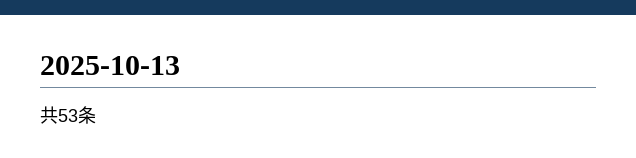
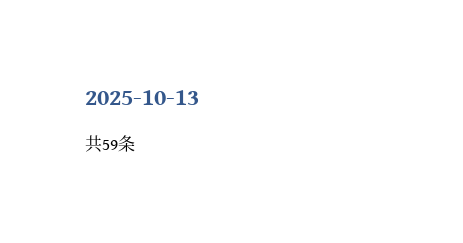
- 共53条
+ 共59条

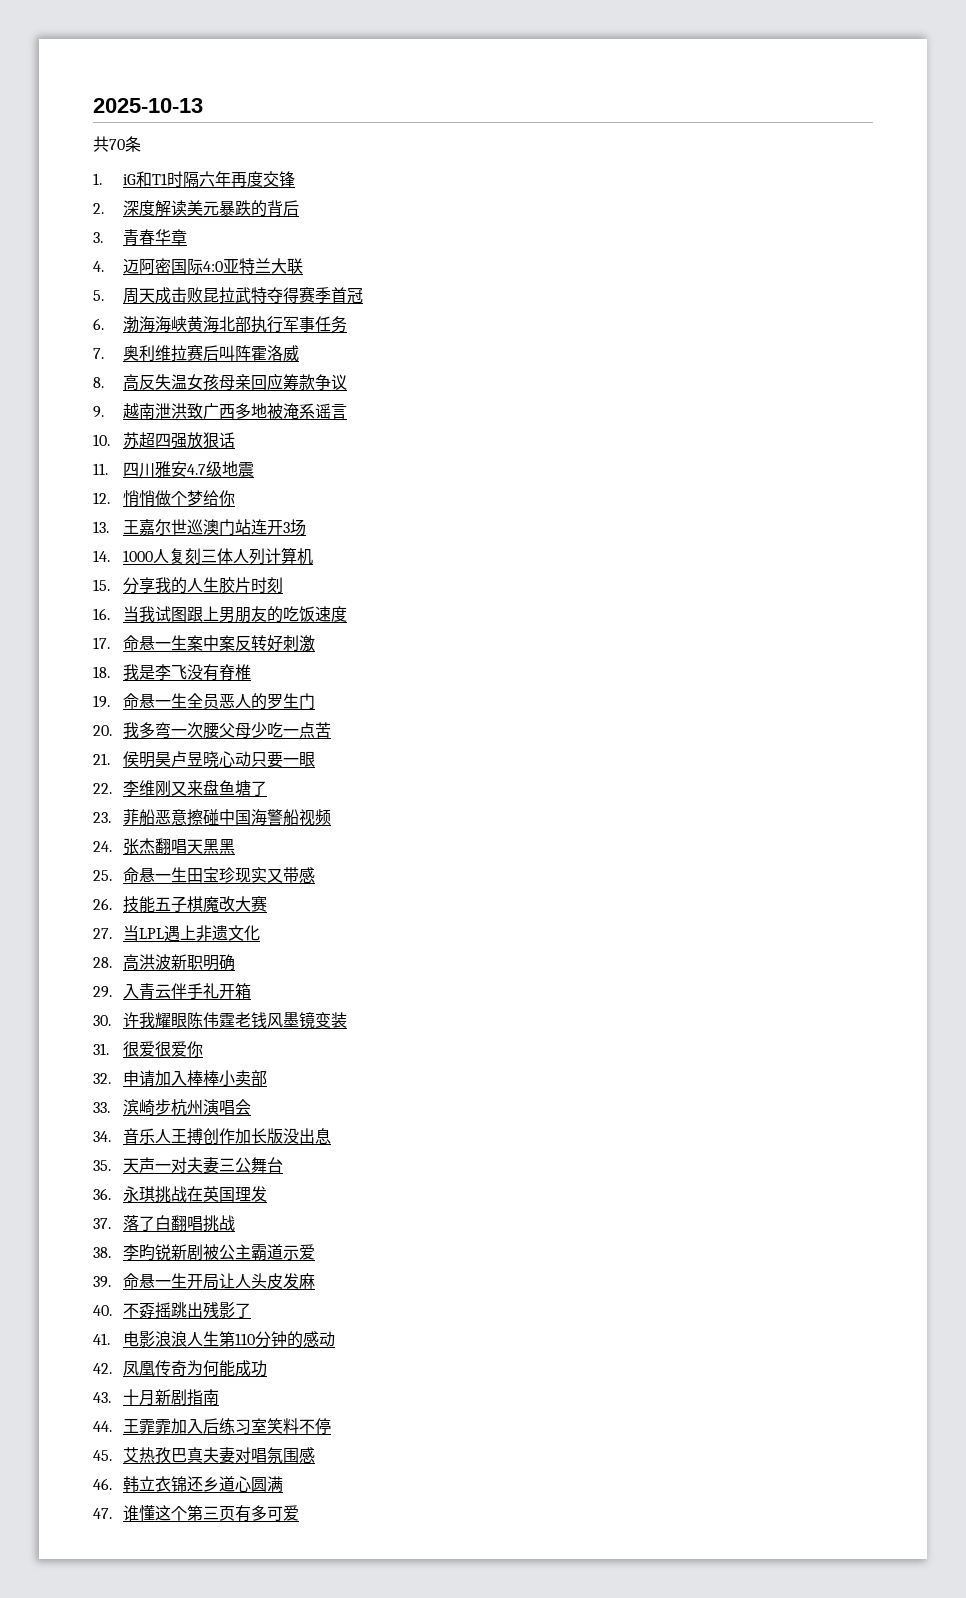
- 共59条
+ 共70条
+ 1. iG和T1时隔六年再度交锋
+ 2.深度解读美元暴跌的背后
+ 3.青春华章
+ 4.迈阿密国际4:0亚特兰大联
+ 5.周天成击败昆拉武特夺得赛季首冠
+ 6.渤海海峡黄海北部执行军事任务
+ 7.奥利维拉赛后叫阵霍洛威
+ 8.高反失温女孩母亲回应筹款争议
+ 9.越南泄洪致广西多地被淹系谣言
+ 10.苏超四强放狠话
+ 11.四川雅安4.7级地震
+ 12.悄悄做个梦给你
+ 13.王嘉尔世巡澳门站连开3场
+ 14. 1000人复刻三体人列计算机
+ 15.分享我的人生胶片时刻
+ 16.当我试图跟上男朋友的吃饭速度
+ 17.命悬一生案中案反转好刺激
+ 18.我是李飞没有脊椎
+ 19.命悬一生全员恶人的罗生门
+ 20.我多弯一次腰父母少吃一点苦
+ 21.侯明昊卢昱晓心动只要一眼
+ 22.李维刚又来盘鱼塘了
+ 23.菲船恶意擦碰中国海警船视频
+ 24.张杰翻唱天黑黑
+ 25.命悬一生田宝珍现实又带感
+ 26.技能五子棋魔改大赛
+ 27.当LPL遇上非遗文化
+ 28.高洪波新职明确
+ 29.入青云伴手礼开箱
+ 30.许我耀眼陈伟霆老钱风墨镜变装
+ 31.很爱很爱你
+ 32.申请加入棒棒小卖部
+ 33.滨崎步杭州演唱会
+ 34.音乐人王搏创作加长版没出息
+ 35.天声一对夫妻三公舞台
+ 36.永琪挑战在英国理发
+ 37.落了白翻唱挑战
+ 38.李昀锐新剧被公主霸道示爱
+ 39.命悬一生开局让人头皮发麻
+ 40.不孬摇跳出残影了
+ 41.电影浪浪人生第110分钟的感动
+ 42.凤凰传奇为何能成功
+ 43.十月新剧指南
+ 44.王霏霏加入后练习室笑料不停
+ 45.艾热孜巴真夫妻对唱氛围感
+ 46.韩立衣锦还乡道心圆满
+ 47.谁懂这个第三页有多可爱

